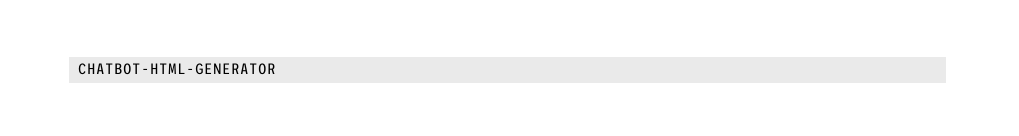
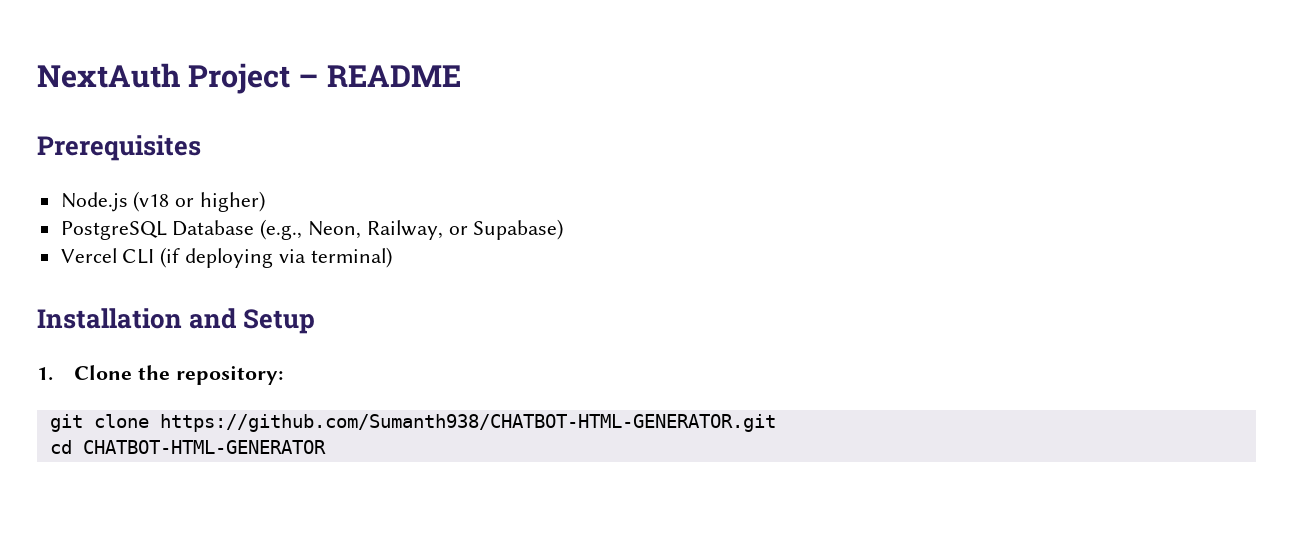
- CHATBOT-HTML-GENERATOR
+ NextAuth Project – README
+ Prerequisites
+ Node.js (v18 or higher)
+ PostgreSQL Database (e.g., Neon, Railway, or Supabase)
+ Vercel CLI (if deploying via terminal)
+ Installation and Setup
+ 1. Clone the repository:
+ git clone https://github.com/Sumanth938/CHATBOT-HTML-GENERATOR.git
+ cd CHATBOT-HTML-GENERATOR

